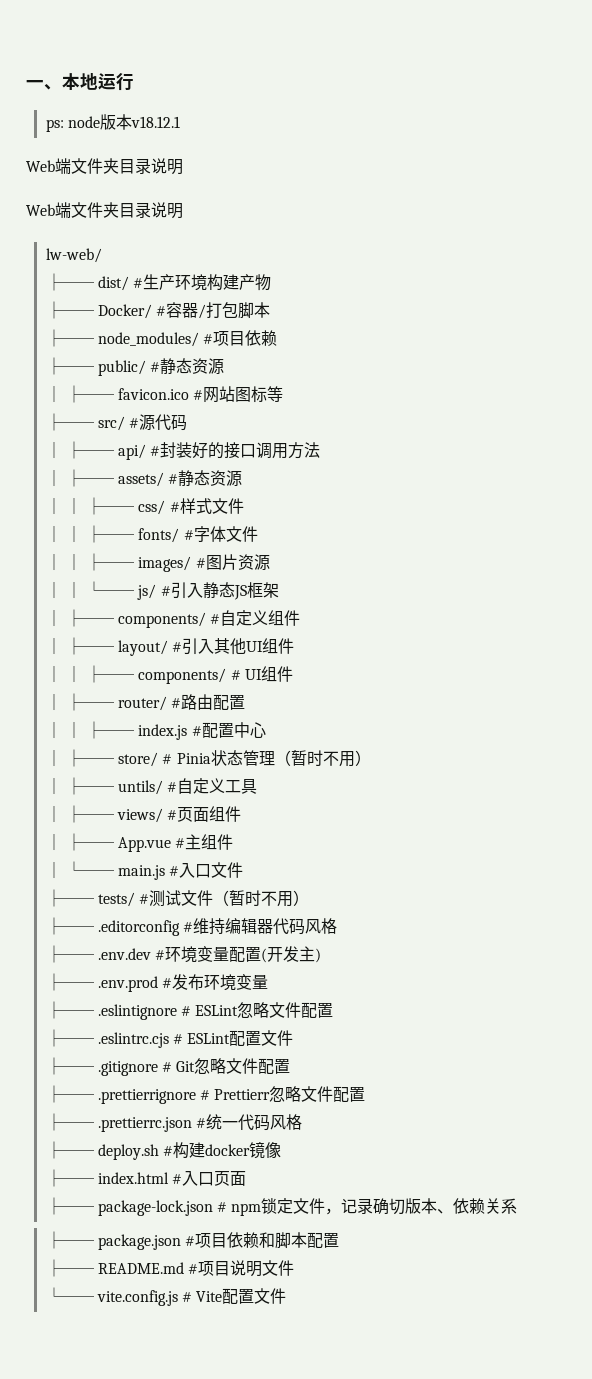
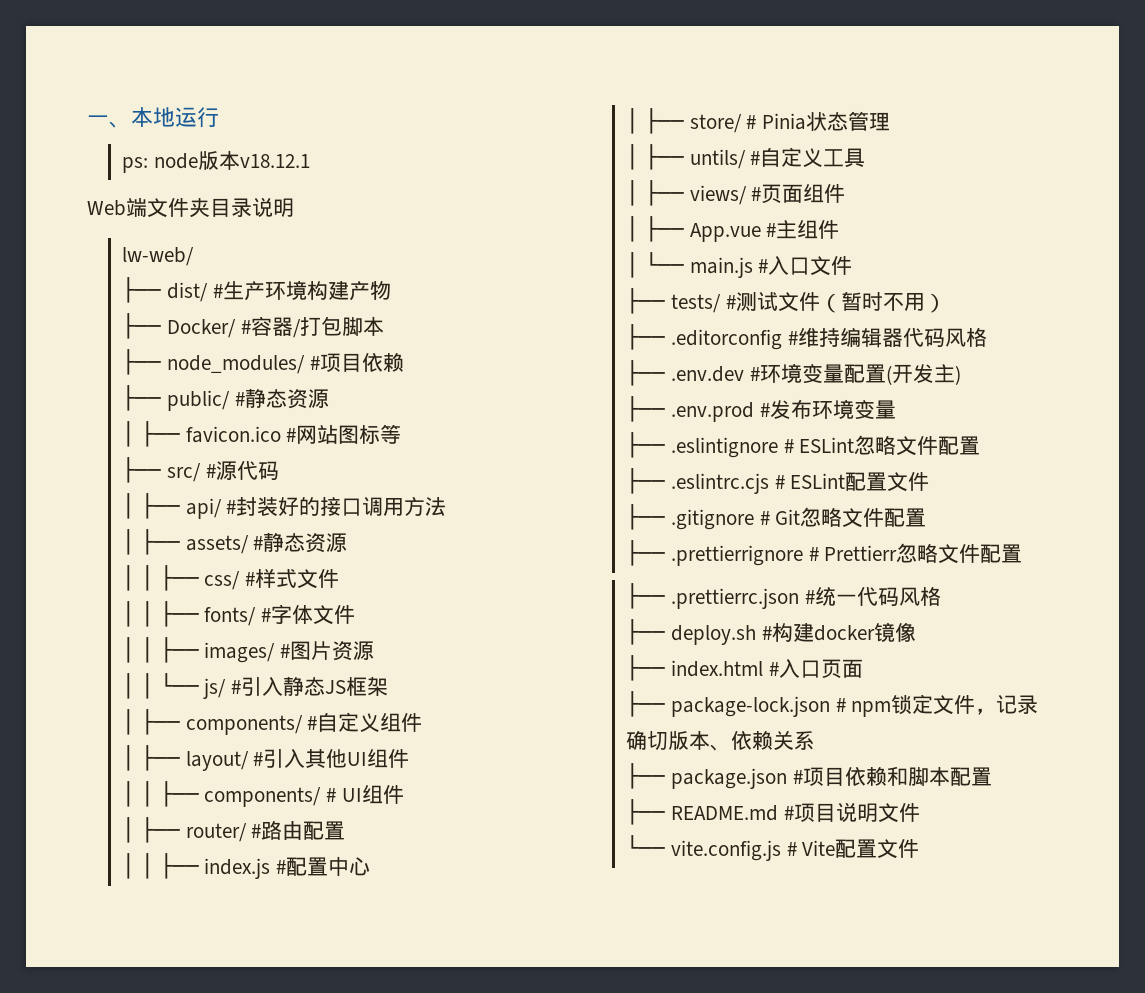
  ps: node版本v18.12.1
- Web端文件夹目录说明
- │ ├── store/ # Pinia状态管理（暂时不用）
+ │ ├── store/ # Pinia状态管理

